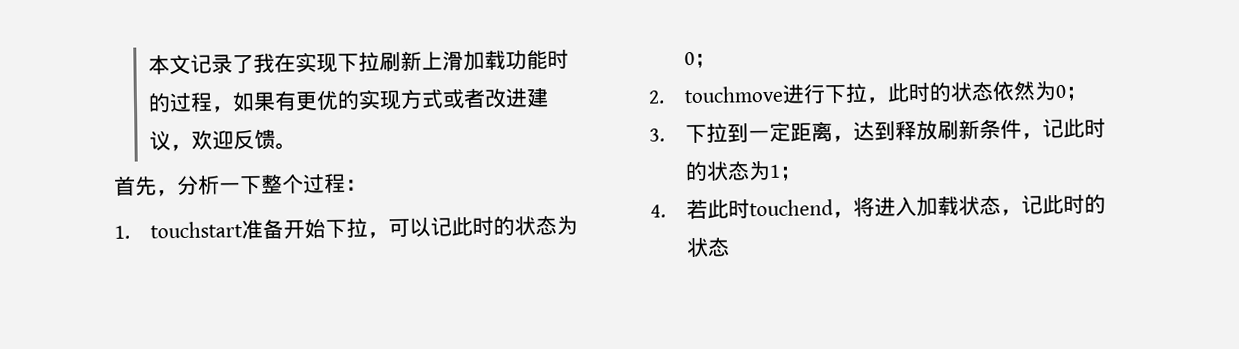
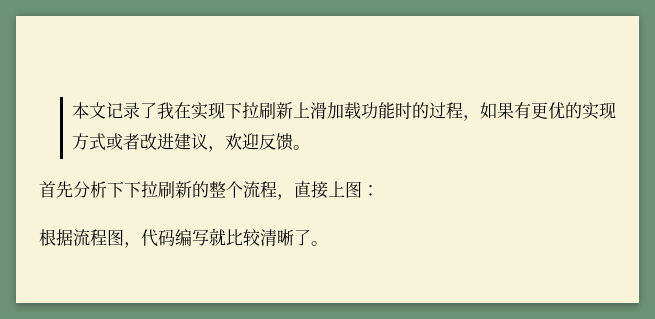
- 首先，分析一下整个过程：
- 1. touchstart准备开始下拉，可以记此时的状态为0；
- 2. touchmove进行下拉，此时的状态依然为0；
- 3.下拉到一定距离，达到释放刷新条件，记此时的状态为1；
- 4.若此时touchend，将进入加载状态，记此时的状态
+ 首先分析下下拉刷新的整个流程，直接上图：
+ 根据流程图，代码编写就比较清晰了。

